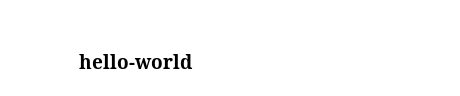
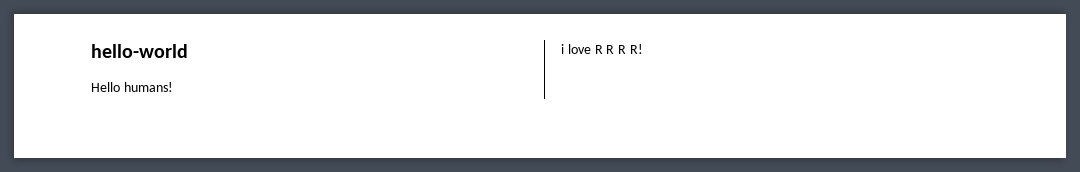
+ Hello humans!
+ i love R R R R!

